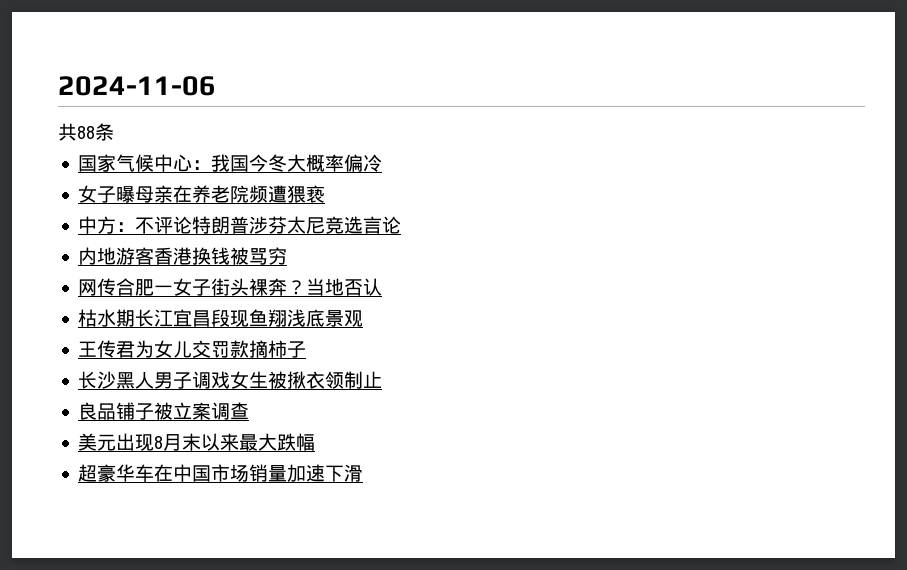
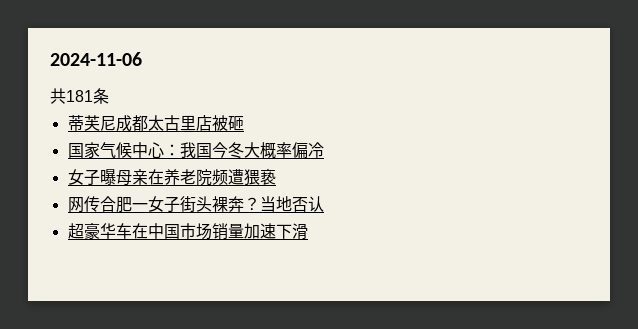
- 共88条
+ 共181条
+ 蒂芙尼成都太古里店被砸
- 中方：不评论特朗普涉芬太尼竞选言论
- 内地游客香港换钱被骂穷
- 枯水期长江宜昌段现鱼翔浅底景观
- 王传君为女儿交罚款摘柿子
- 长沙黑人男子调戏女生被揪衣领制止
- 良品铺子被立案调查
- 美元出现8月末以来最大跌幅

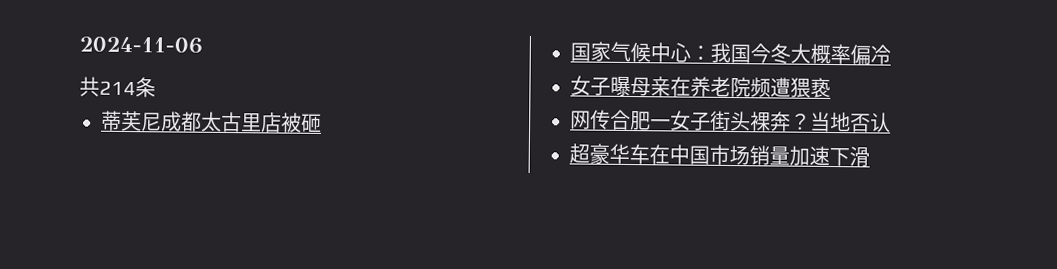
- 共181条
+ 共214条

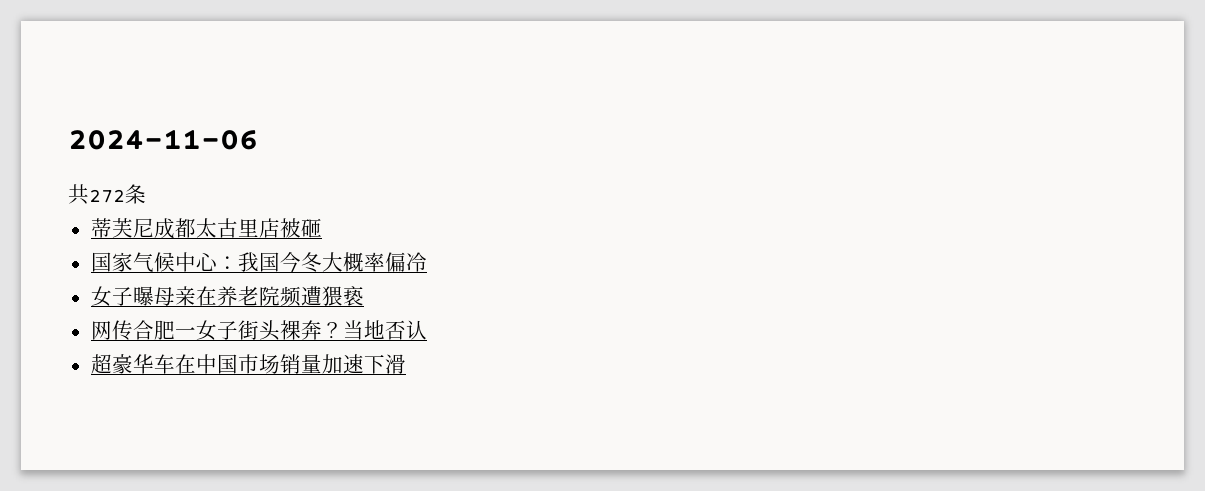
- 共214条
+ 共272条

